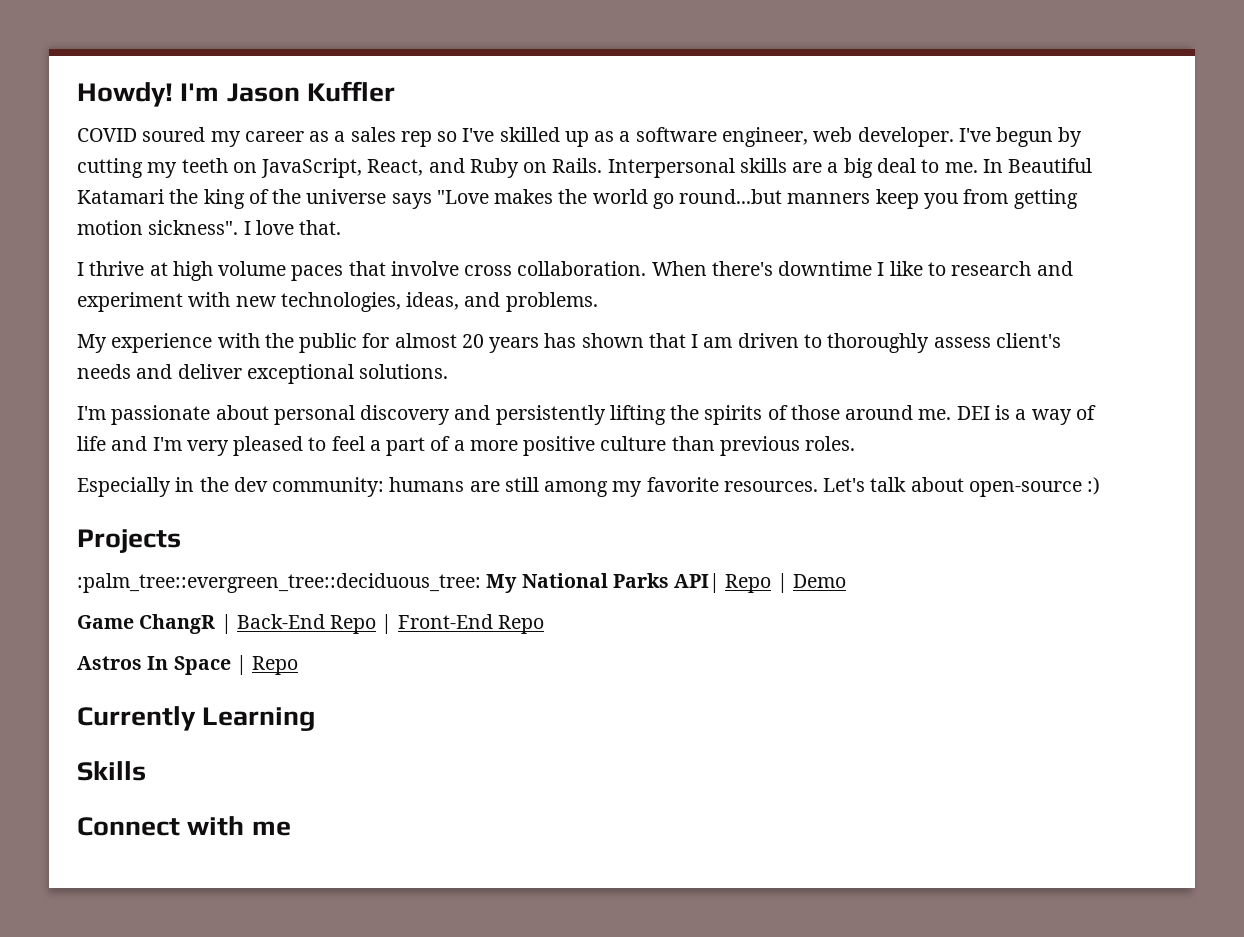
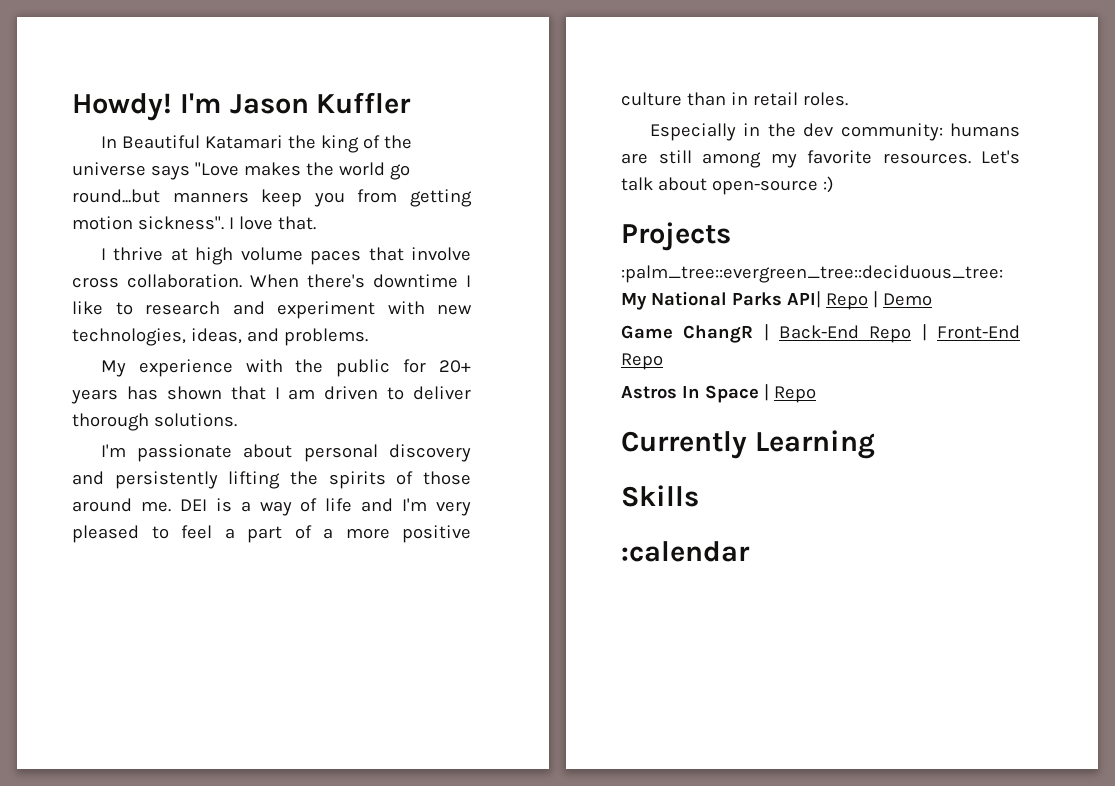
- COVID soured my career as a sales rep so I've skilled up as a software engineer, web developer. I've begun by cutting my teeth on JavaScript, React, and Ruby on Rails. Interpersonal skills are a big deal to me.
- My experience with the public for almost 20 years has shown that I am driven to thoroughly assess client's needs and deliver exceptional solutions.
+ My experience with the public for 20+ years has shown that I am driven to deliver thorough solutions.
- DEI is a way of life and I'm very pleased to feel a part of a more positive culture than previous roles.
+ DEI is a way of life and I'm very pleased to feel a part of a more positive culture than in retail roles.
- Connect with me
+ :calendar

